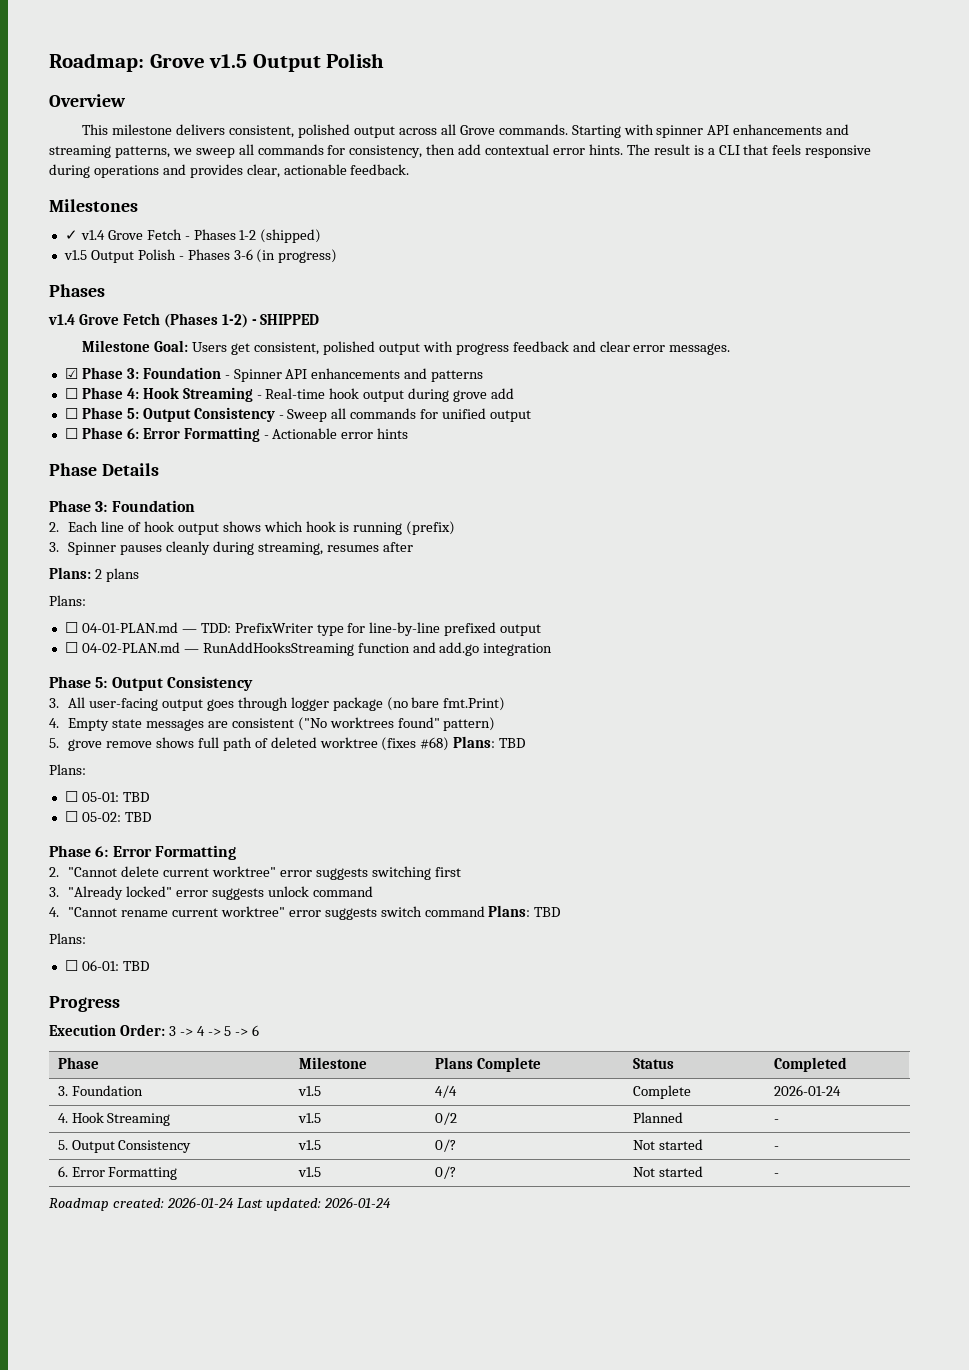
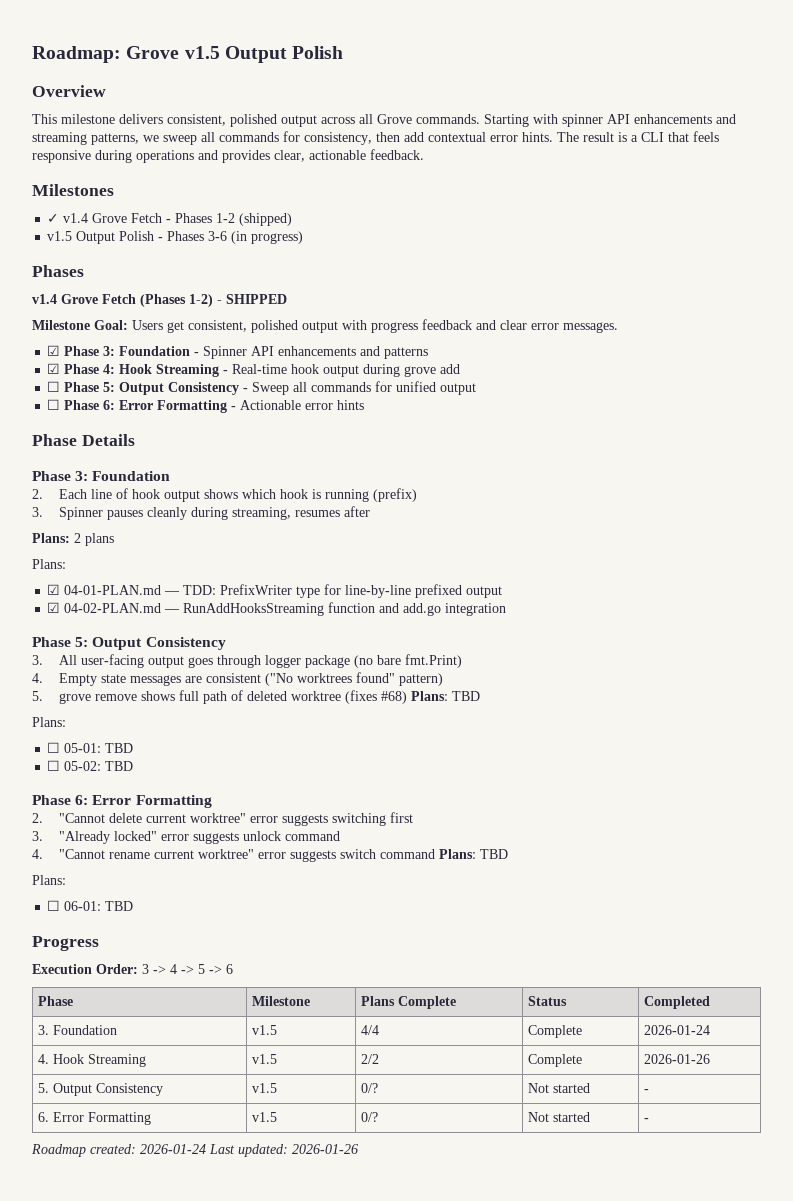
- ☐ Phase 4: Hook Streaming - Real-time hook output during grove add
+ ☑ Phase 4: Hook Streaming - Real-time hook output during grove add
- ☐ 04-01-PLAN.md — TDD: PrefixWriter type for line-by-line prefixed output
+ ☑ 04-01-PLAN.md — TDD: PrefixWriter type for line-by-line prefixed output
- ☐ 04-02-PLAN.md — RunAddHooksStreaming function and add.go integration
+ ☑ 04-02-PLAN.md — RunAddHooksStreaming function and add.go integration
- 4. Hook Streaming | v1.5 | 0/2 | Planned | -
+ 4. Hook Streaming | v1.5 | 2/2 | Complete | 2026-01-26
- Roadmap created: 2026-01-24 Last updated: 2026-01-24
+ Roadmap created: 2026-01-24 Last updated: 2026-01-26

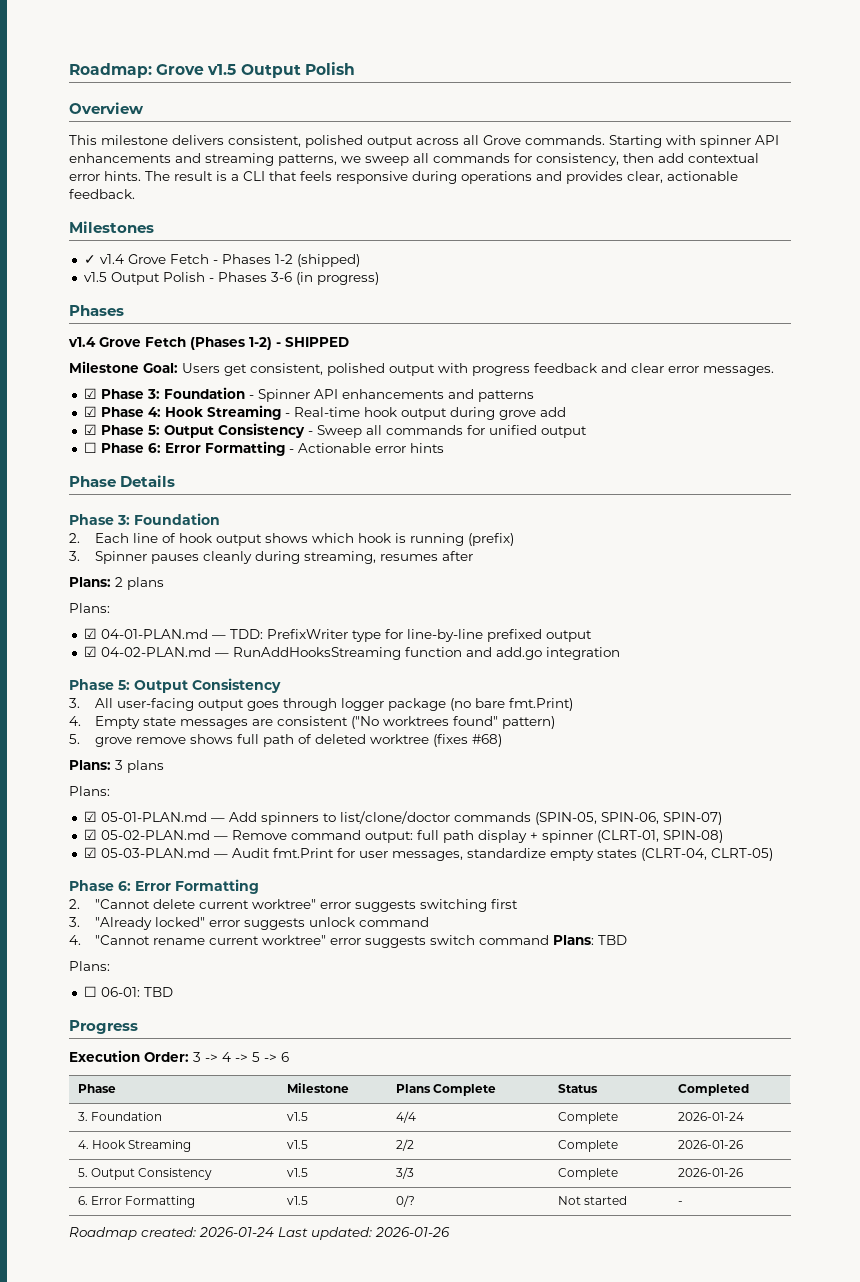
- ☐ Phase 5: Output Consistency - Sweep all commands for unified output
+ ☑ Phase 5: Output Consistency - Sweep all commands for unified output
- 5. grove remove shows full path of deleted worktree (fixes #68) Plans: TBD
+ 5. grove remove shows full path of deleted worktree (fixes #68)
+ Plans: 3 plans
  Plans:
- ☐ 05-01: TBD
- ☐ 05-02: TBD
+ ☑ 05-01-PLAN.md — Add spinners to list/clone/doctor commands (SPIN-05, SPIN-06, SPIN-07)
+ ☑ 05-02-PLAN.md — Remove command output: full path display + spinner (CLRT-01, SPIN-08)
+ ☑ 05-03-PLAN.md — Audit fmt.Print for user messages, standardize empty states (CLRT-04, CLRT-05)
- 5. Output Consistency | v1.5 | 0/? | Not started | -
+ 5. Output Consistency | v1.5 | 3/3 | Complete | 2026-01-26

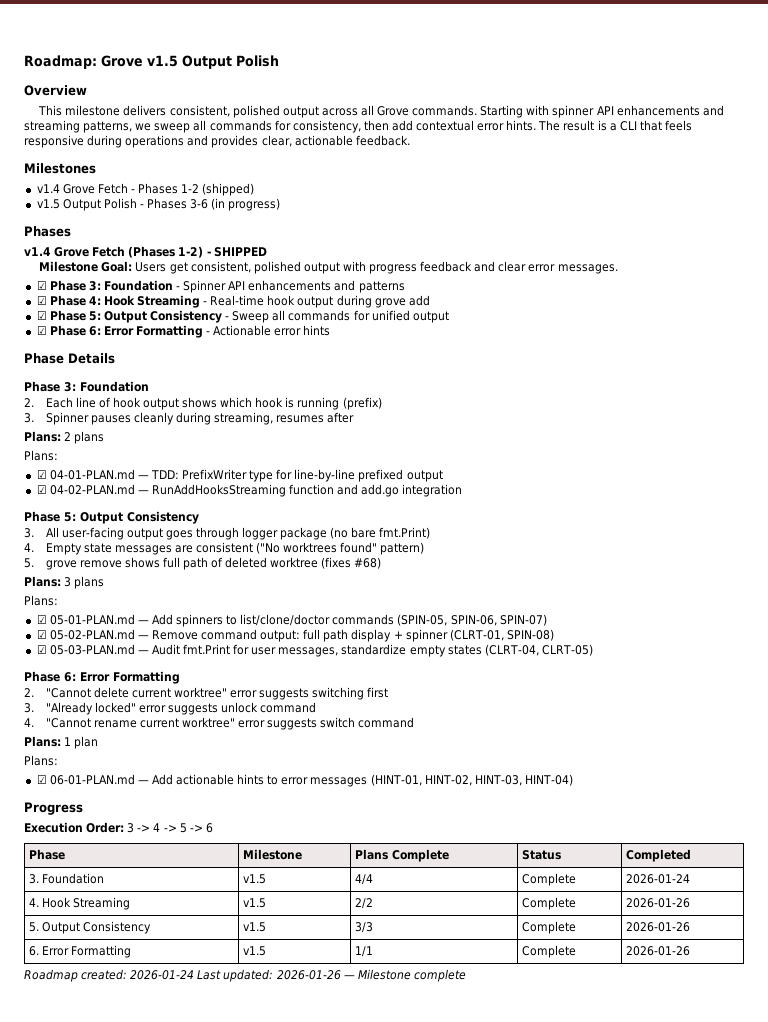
- ✓ v1.4 Grove Fetch - Phases 1-2 (shipped)
+ v1.4 Grove Fetch - Phases 1-2 (shipped)
- ☐ Phase 6: Error Formatting - Actionable error hints
+ ☑ Phase 6: Error Formatting - Actionable error hints
- 4. "Cannot rename current worktree" error suggests switch command Plans: TBD
+ 4. "Cannot rename current worktree" error suggests switch command
+ Plans: 1 plan
  Plans:
- ☐ 06-01: TBD
+ ☑ 06-01-PLAN.md — Add actionable hints to error messages (HINT-01, HINT-02, HINT-03, HINT-04)
- 6. Error Formatting | v1.5 | 0/? | Not started | -
+ 6. Error Formatting | v1.5 | 1/1 | Complete | 2026-01-26
- Roadmap created: 2026-01-24 Last updated: 2026-01-26
+ Roadmap created: 2026-01-24 Last updated: 2026-01-26 — Milestone complete

